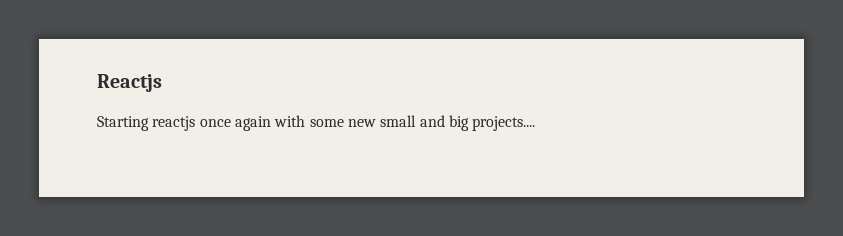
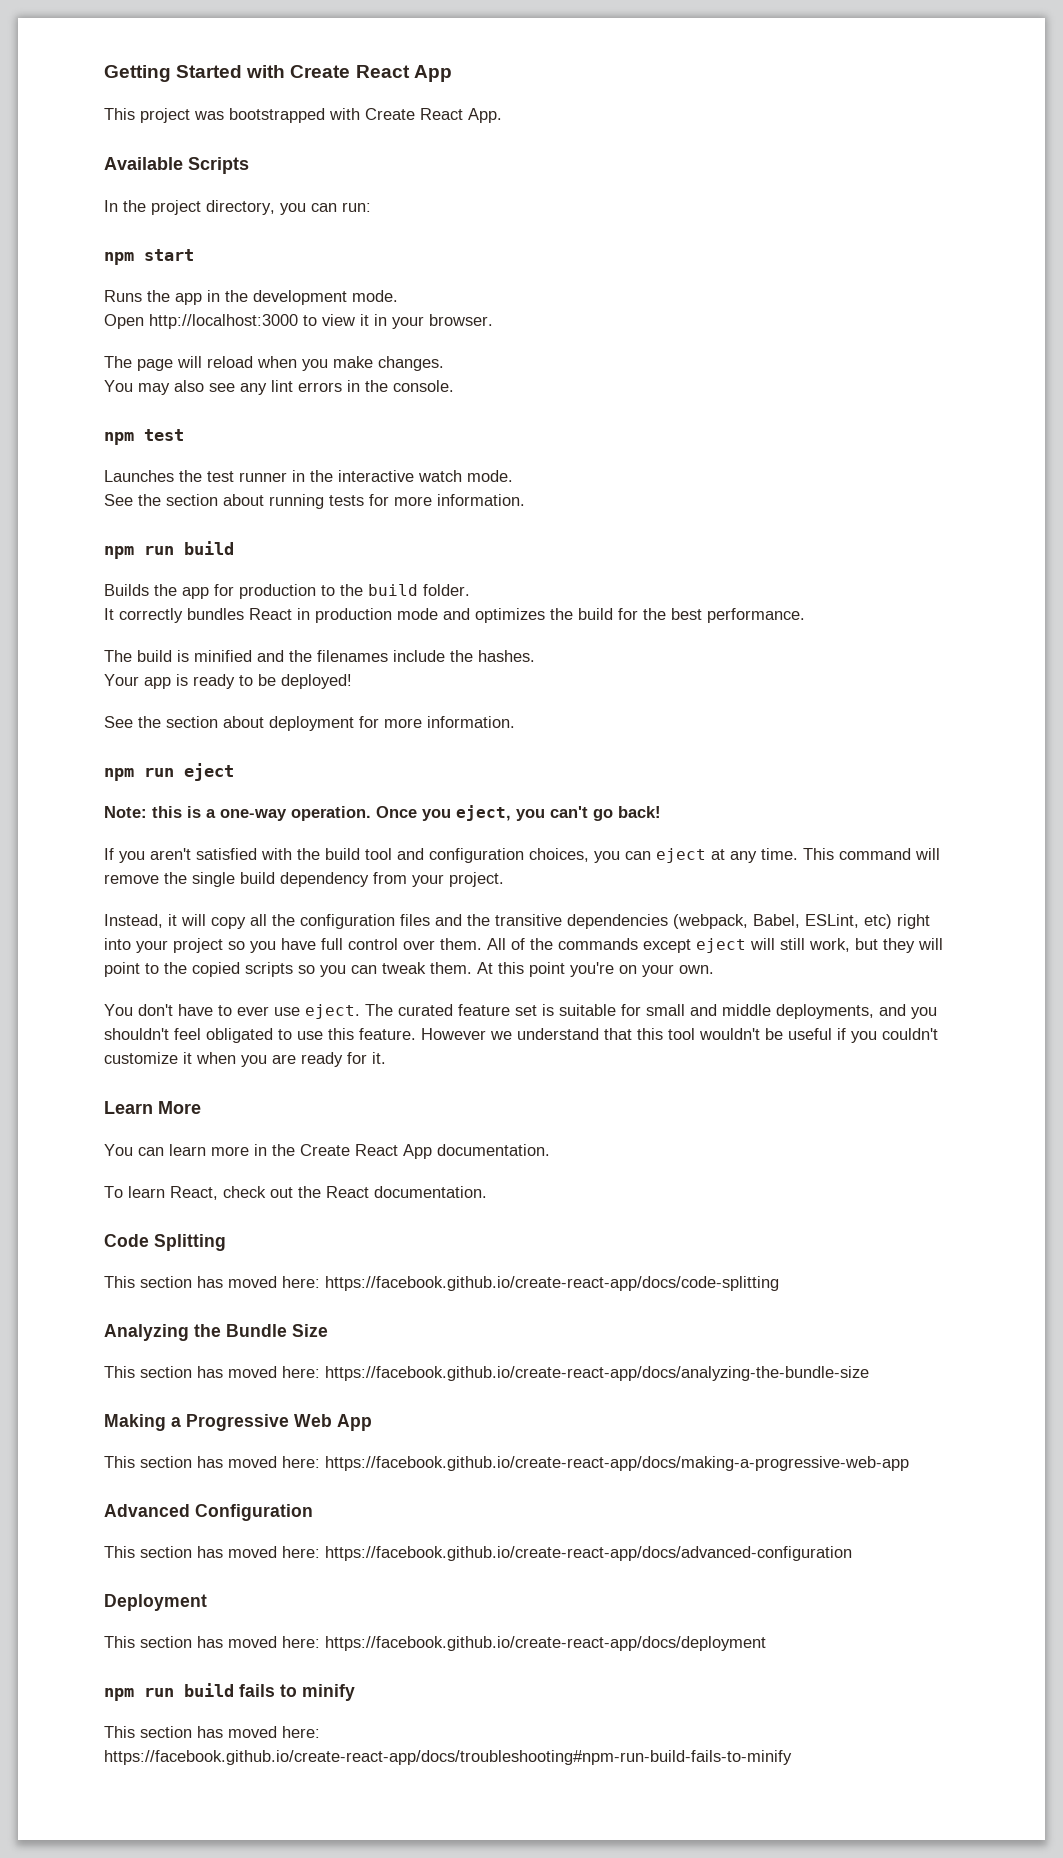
- Reactjs
- Starting reactjs once again with some new small and big projects....
+ Getting Started with Create React App
+ This project was bootstrapped with Create React App.
+ Available Scripts
+ In the project directory, you can run:
+ npm start
+ Runs the app in the development mode.
+ Open http://localhost:3000 to view it in your browser.
+ The page will reload when you make changes.
+ You may also see any lint errors in the console.
+ npm test
+ Launches the test runner in the interactive watch mode.
+ See the section about running tests for more information.
+ npm run build
+ Builds the app for production to the build folder.
+ It correctly bundles React in production mode and optimizes the build for the best performance.
+ The build is minified and the filenames include the hashes.
+ Your app is ready to be deployed!
+ See the section about deployment for more information.
+ npm run eject
+ Note: this is a one-way operation. Once you eject, you can't go back!
+ If you aren't satisfied with the build tool and configuration choices, you can eject at any time. This command will remove the single build dependency from your project.
+ Instead, it will copy all the configuration files and the transitive dependencies (webpack, Babel, ESLint, etc) right into your project so you have full control over them. All of the commands except eject will still work, but they will point to the copied scripts so you can tweak them. At this point you're on your own.
+ You don't have to ever use eject. The curated feature set is suitable for small and middle deployments, and you shouldn't feel obligated to use this feature. However we understand that this tool wouldn't be useful if you couldn't customize it when you are ready for it.
+ Learn More
+ You can learn more in the Create React App documentation.
+ To learn React, check out the React documentation.
+ Code Splitting
+ This section has moved here: https://facebook.github.io/create-react-app/docs/code-splitting
+ Analyzing the Bundle Size
+ This section has moved here: https://facebook.github.io/create-react-app/docs/analyzing-the-bundle-size
+ Making a Progressive Web App
+ This section has moved here: https://facebook.github.io/create-react-app/docs/making-a-progressive-web-app
+ Advanced Configuration
+ This section has moved here: https://facebook.github.io/create-react-app/docs/advanced-configuration
+ Deployment
+ This section has moved here: https://facebook.github.io/create-react-app/docs/deployment
+ npm run build fails to minify
+ This section has moved here: https://facebook.github.io/create-react-app/docs/troubleshooting#npm-run-build-fails-to-minify

